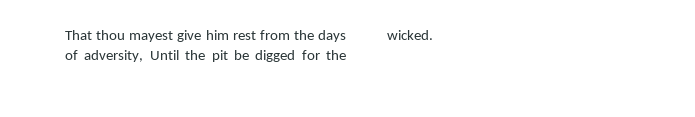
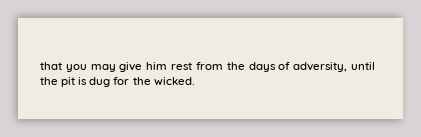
- That thou mayest give him rest from the days of adversity, Until the pit be digged for the wicked.
+ that you may give him rest from the days of adversity, until the pit is dug for the wicked.

